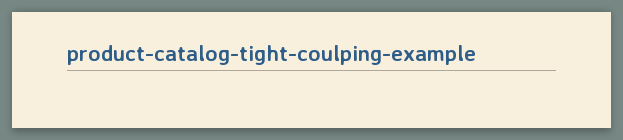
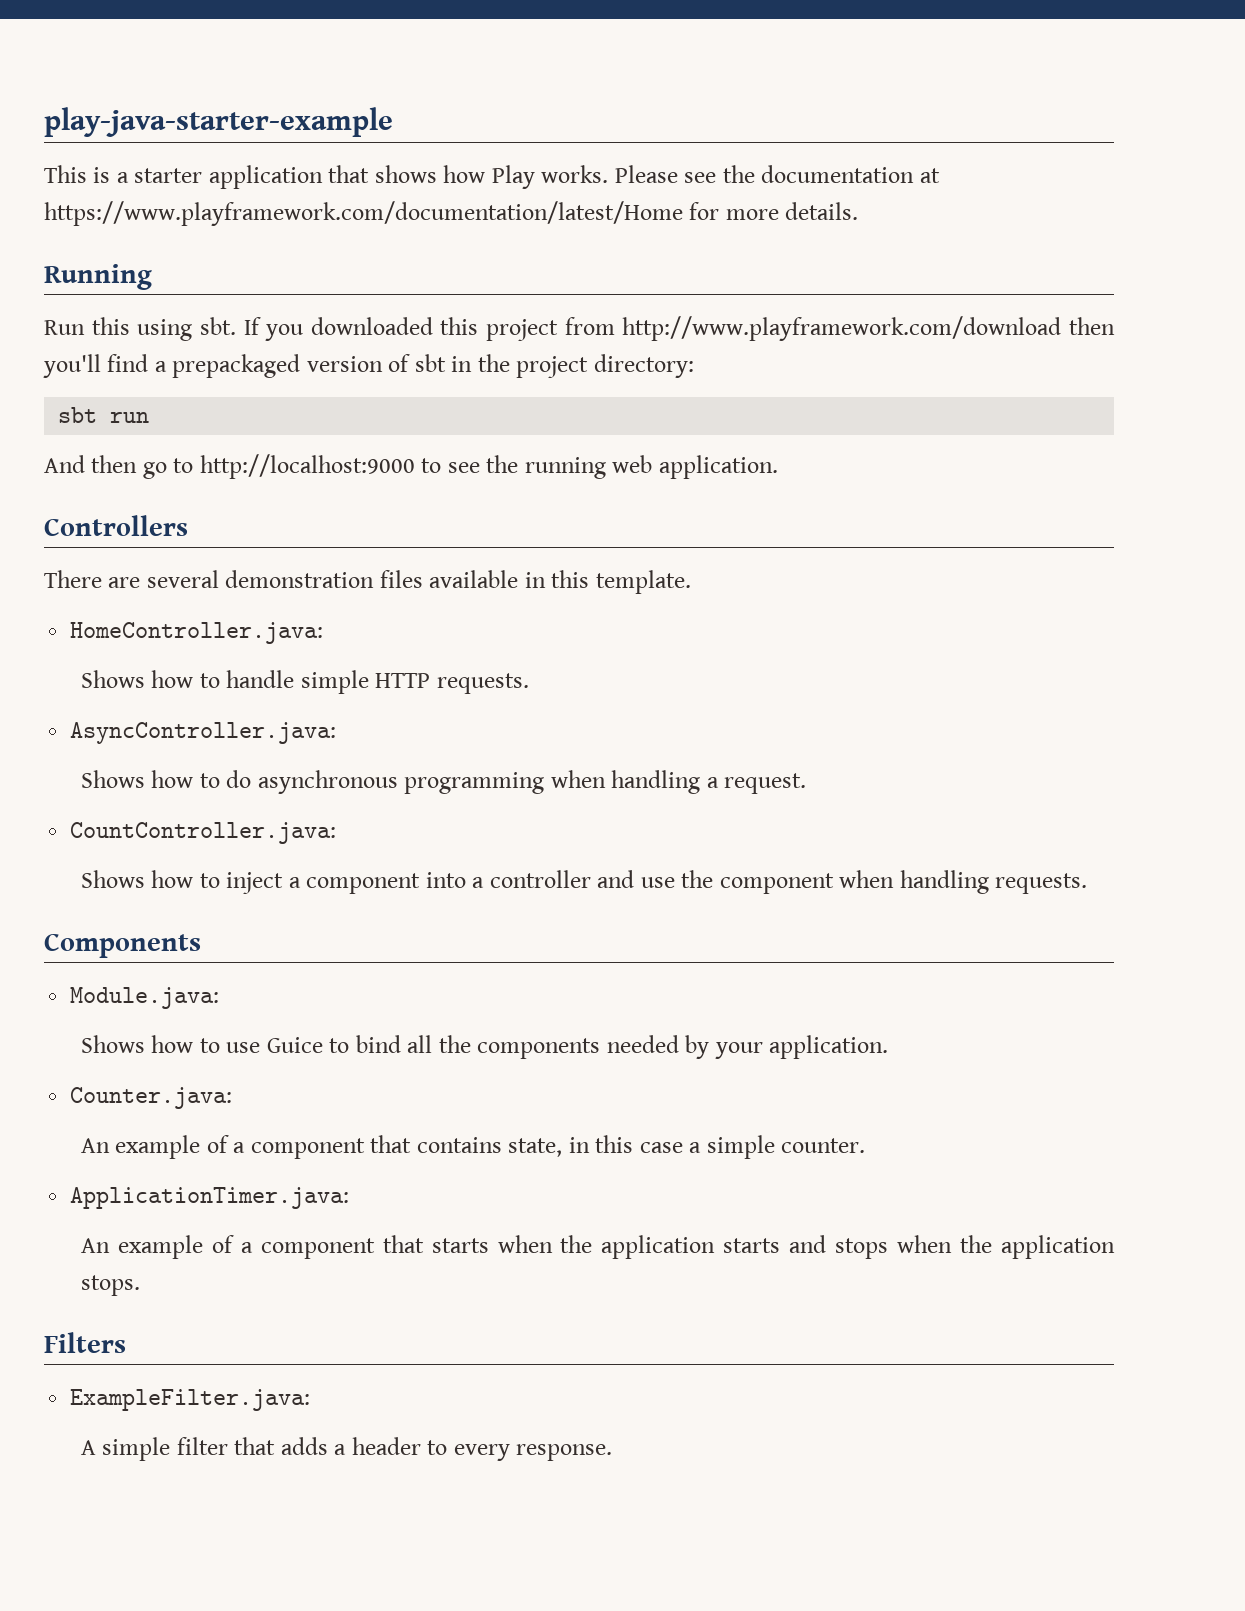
- product-catalog-tight-coulping-example
+ play-java-starter-example
+ This is a starter application that shows how Play works. Please see the documentation at https://www.playframework.com/documentation/latest/Home for more details.
+ Running
+ Run this using sbt. If you downloaded this project from http://www.playframework.com/download then you'll find a prepackaged version of sbt in the project directory:
+ sbt run
+ And then go to http://localhost:9000 to see the running web application.
+ Controllers
+ There are several demonstration files available in this template.
+ HomeController.java:
+ Shows how to handle simple HTTP requests.
+ AsyncController.java:
+ Shows how to do asynchronous programming when handling a request.
+ CountController.java:
+ Shows how to inject a component into a controller and use the component when handling requests.
+ Components
+ Module.java:
+ Shows how to use Guice to bind all the components needed by your application.
+ Counter.java:
+ An example of a component that contains state, in this case a simple counter.
+ ApplicationTimer.java:
+ An example of a component that starts when the application starts and stops when the application stops.
+ Filters
+ ExampleFilter.java:
+ A simple filter that adds a header to every response.

